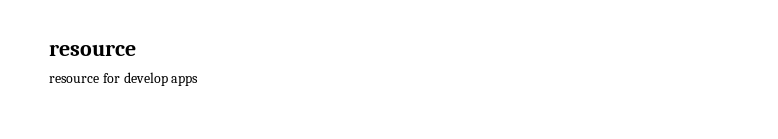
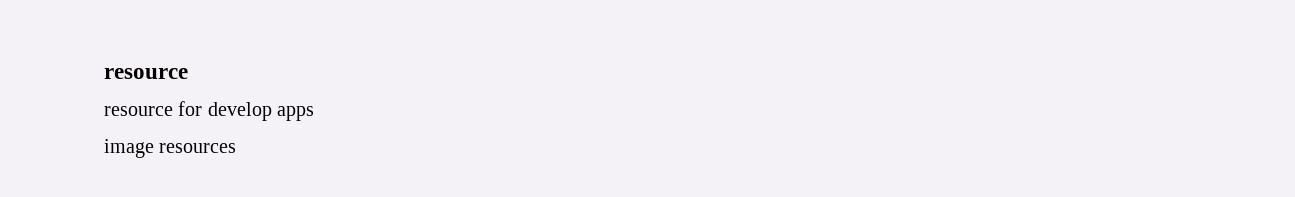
+ image resources

